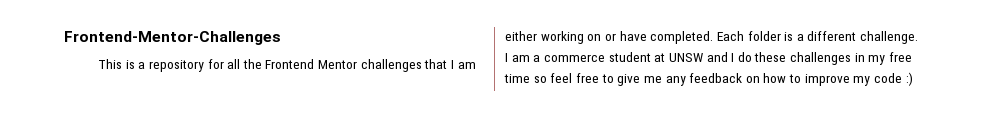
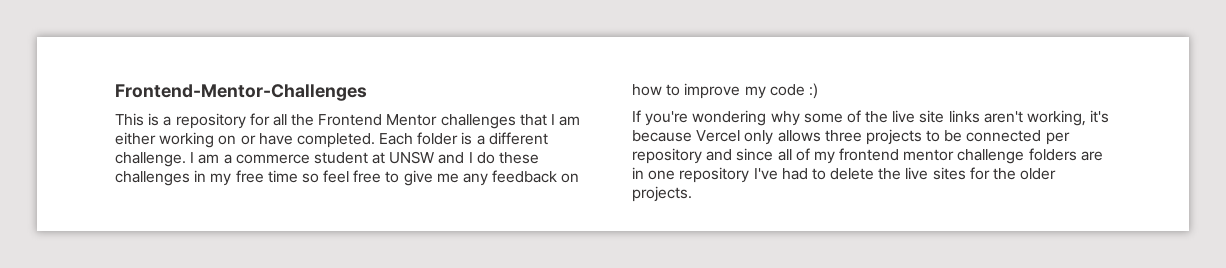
+ If you're wondering why some of the live site links aren't working, it's because Vercel only allows three projects to be connected per repository and since all of my frontend mentor challenge folders are in one repository I've had to delete the live sites for the older projects.

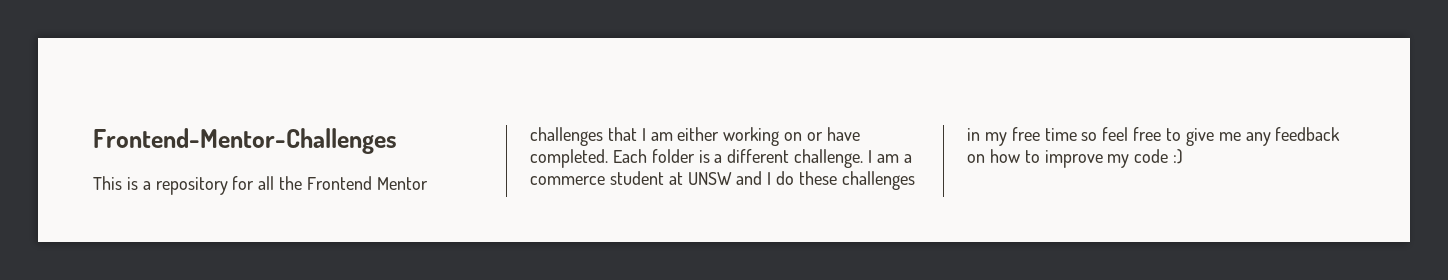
- If you're wondering why some of the live site links aren't working, it's because Vercel only allows three projects to be connected per repository and since all of my frontend mentor challenge folders are in one repository I've had to delete the live sites for the older projects.

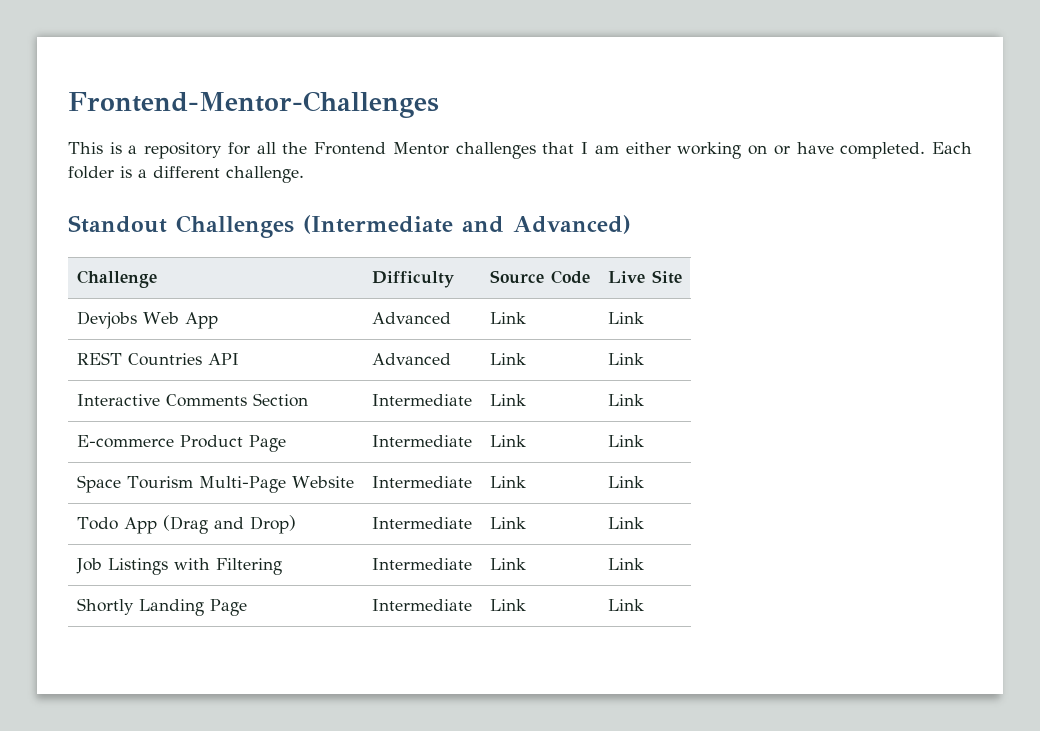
- Each folder is a different challenge. I am a commerce student at UNSW and I do these challenges in my free time so feel free to give me any feedback on how to improve my code :)
+ Each folder is a different challenge.
+ Standout Challenges (Intermediate and Advanced)
+ Challenge | Difficulty | Source Code | Live Site
+ Devjobs Web App | Advanced | Link | Link
+ REST Countries API | Advanced | Link | Link
+ Interactive Comments Section | Intermediate | Link | Link
+ E-commerce Product Page | Intermediate | Link | Link
+ Space Tourism Multi-Page Website | Intermediate | Link | Link
+ Todo App (Drag and Drop) | Intermediate | Link | Link
+ Job Listings with Filtering | Intermediate | Link | Link
+ Shortly Landing Page | Intermediate | Link | Link

